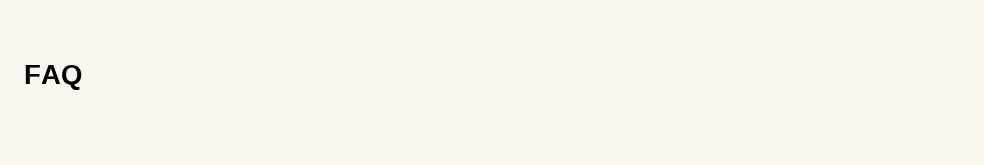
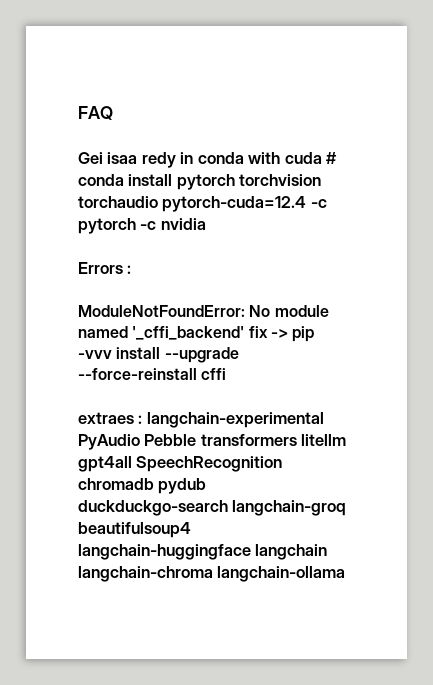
+ Gei isaa redy in conda with cuda # conda install pytorch torchvision torchaudio pytorch-cuda=12.4 -c pytorch -c nvidia
+ Errors :
+ ModuleNotFoundError: No module named '_cffi_backend' fix -> pip -vvv install --upgrade --force-reinstall cffi
+ extraes : langchain-experimental PyAudio Pebble transformers litellm gpt4all SpeechRecognition chromadb pydub duckduckgo-search langchain-groq beautifulsoup4 langchain-huggingface langchain langchain-chroma langchain-ollama

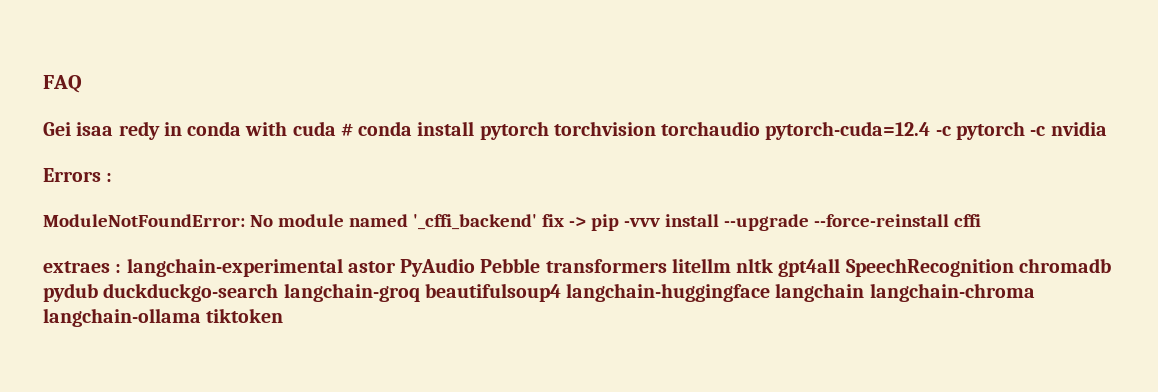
- extraes : langchain-experimental PyAudio Pebble transformers litellm gpt4all SpeechRecognition chromadb pydub duckduckgo-search langchain-groq beautifulsoup4 langchain-huggingface langchain langchain-chroma langchain-ollama
+ extraes : langchain-experimental astor PyAudio Pebble transformers litellm nltk gpt4all SpeechRecognition chromadb pydub duckduckgo-search langchain-groq beautifulsoup4 langchain-huggingface langchain langchain-chroma langchain-ollama tiktoken

